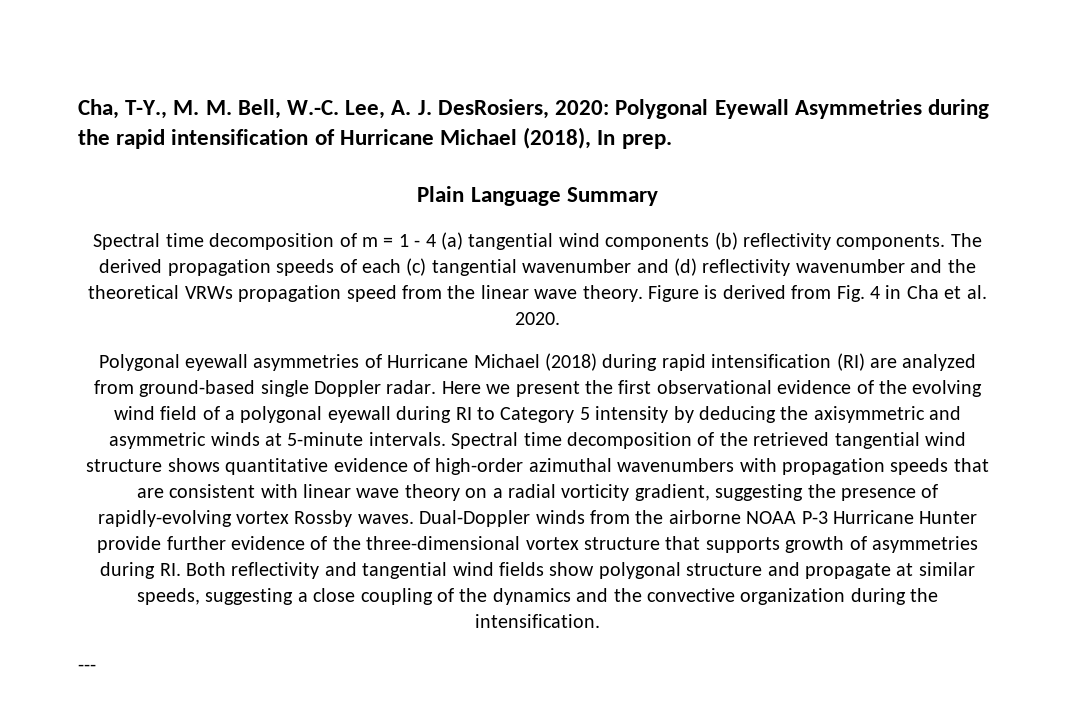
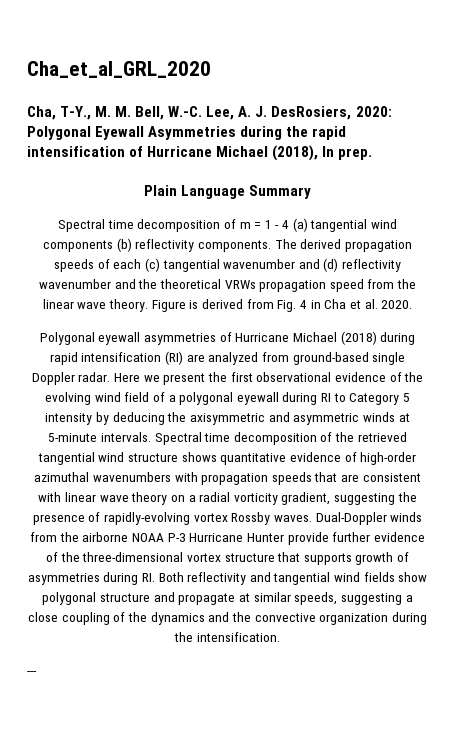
+ Cha_et_al_GRL_2020

